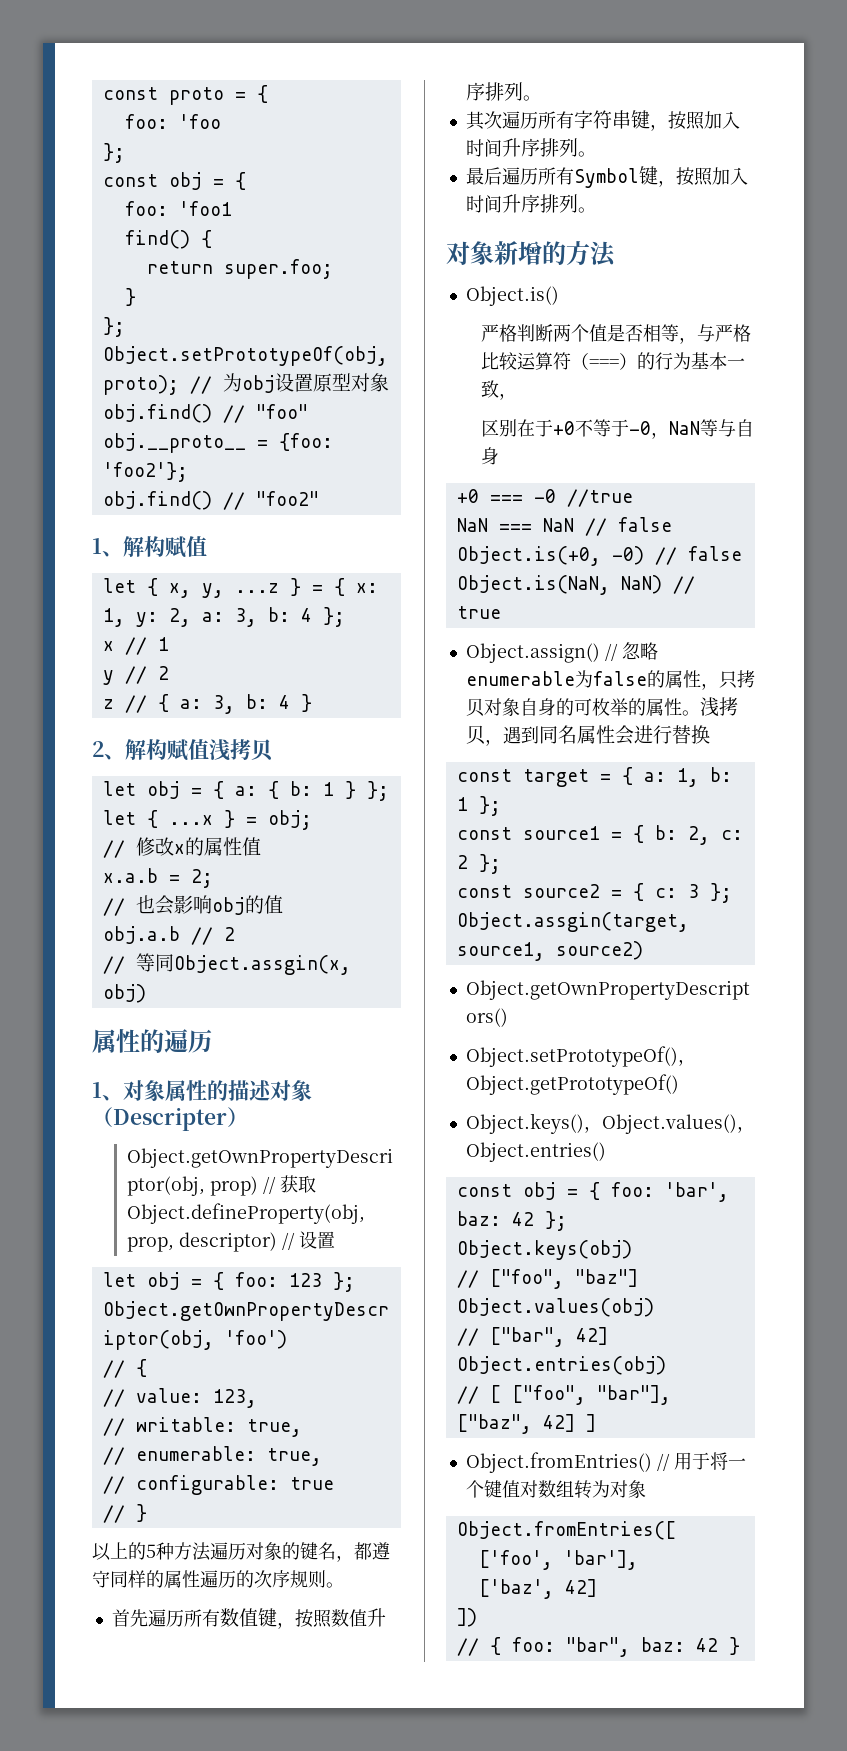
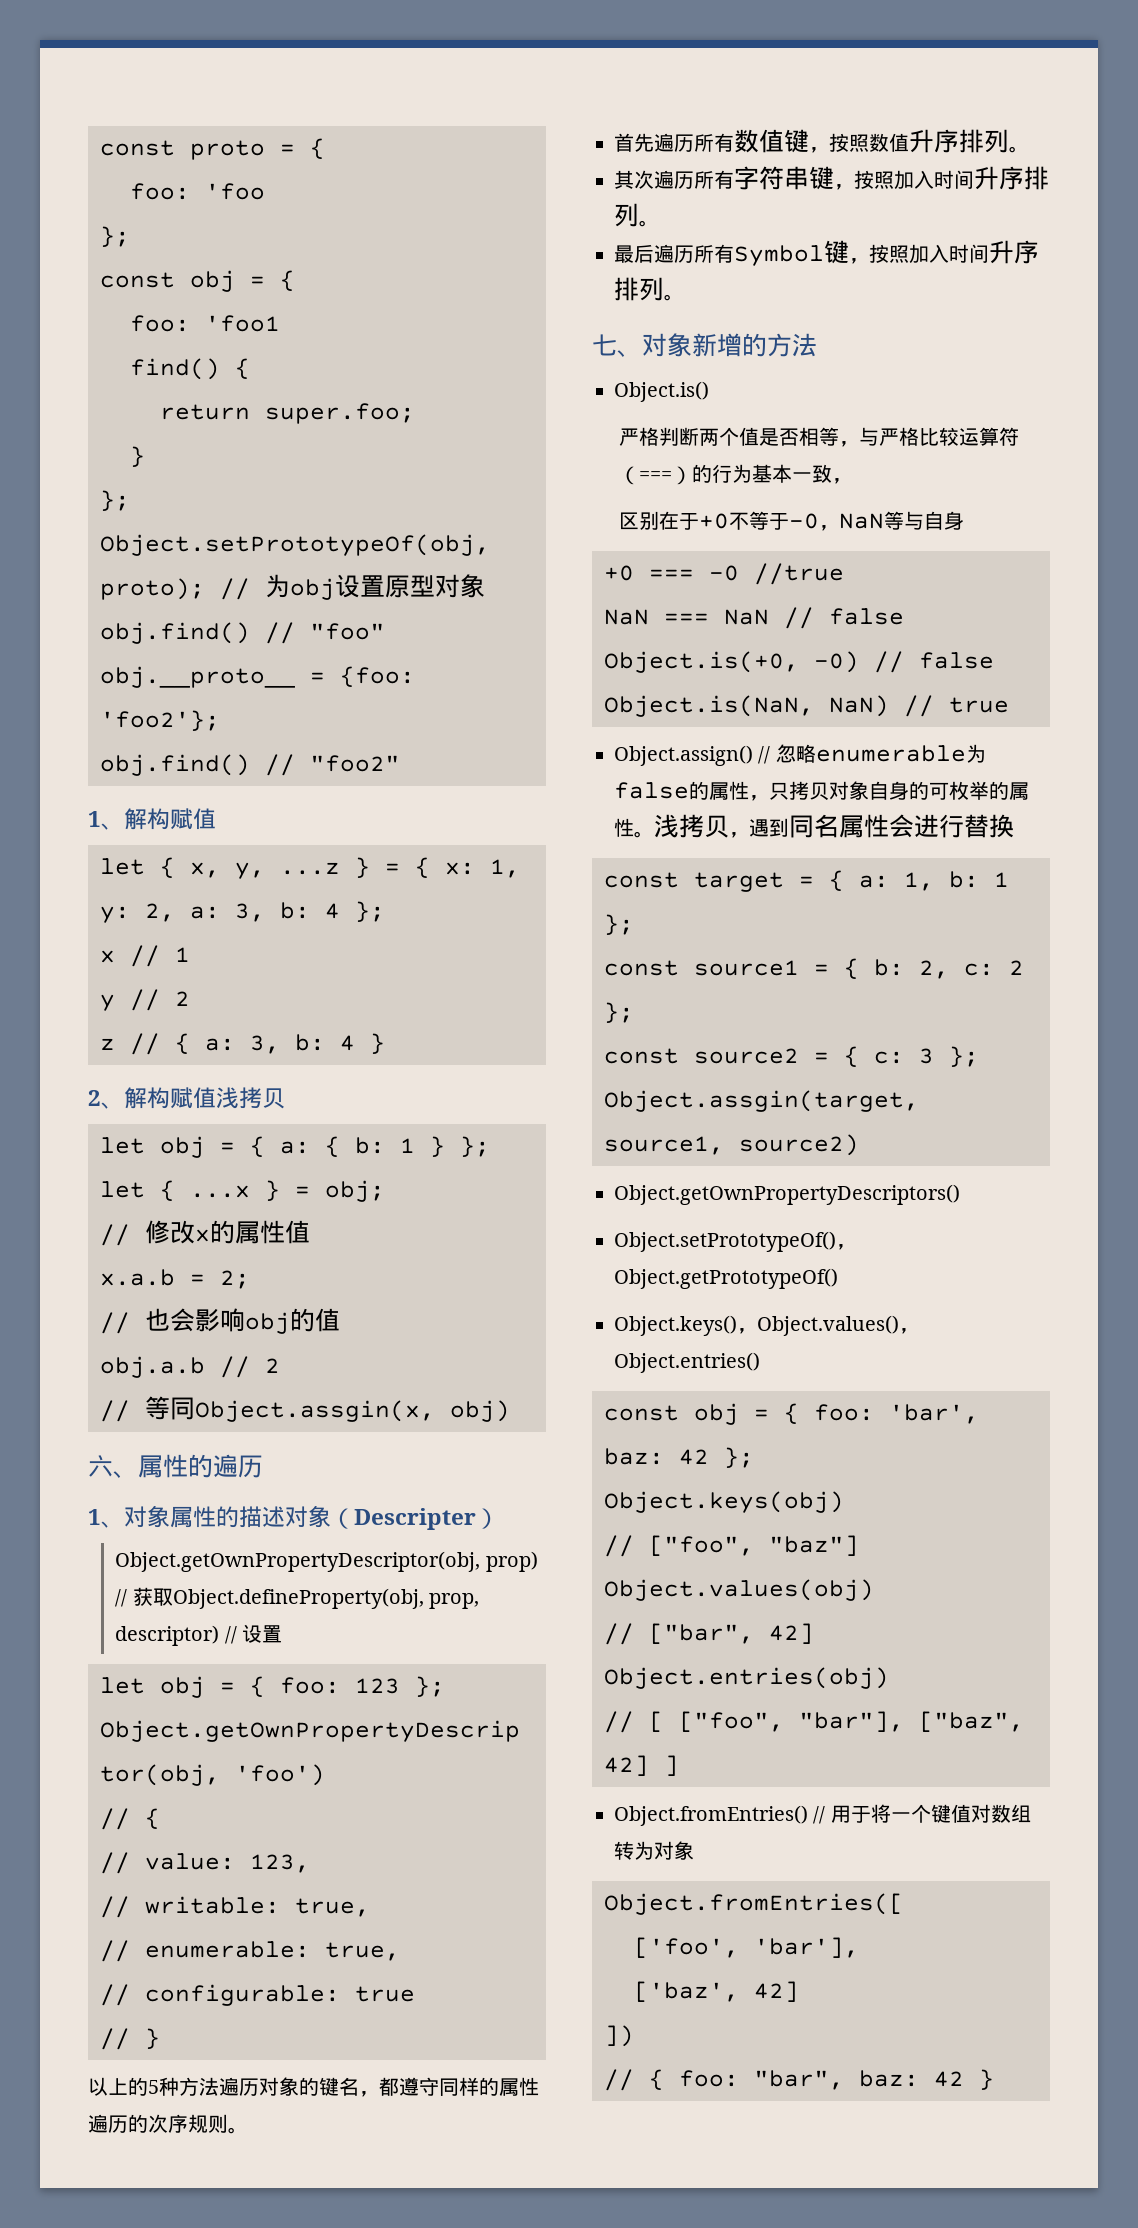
- 属性的遍历
+ 六、属性的遍历
- 对象新增的方法
+ 七、对象新增的方法

